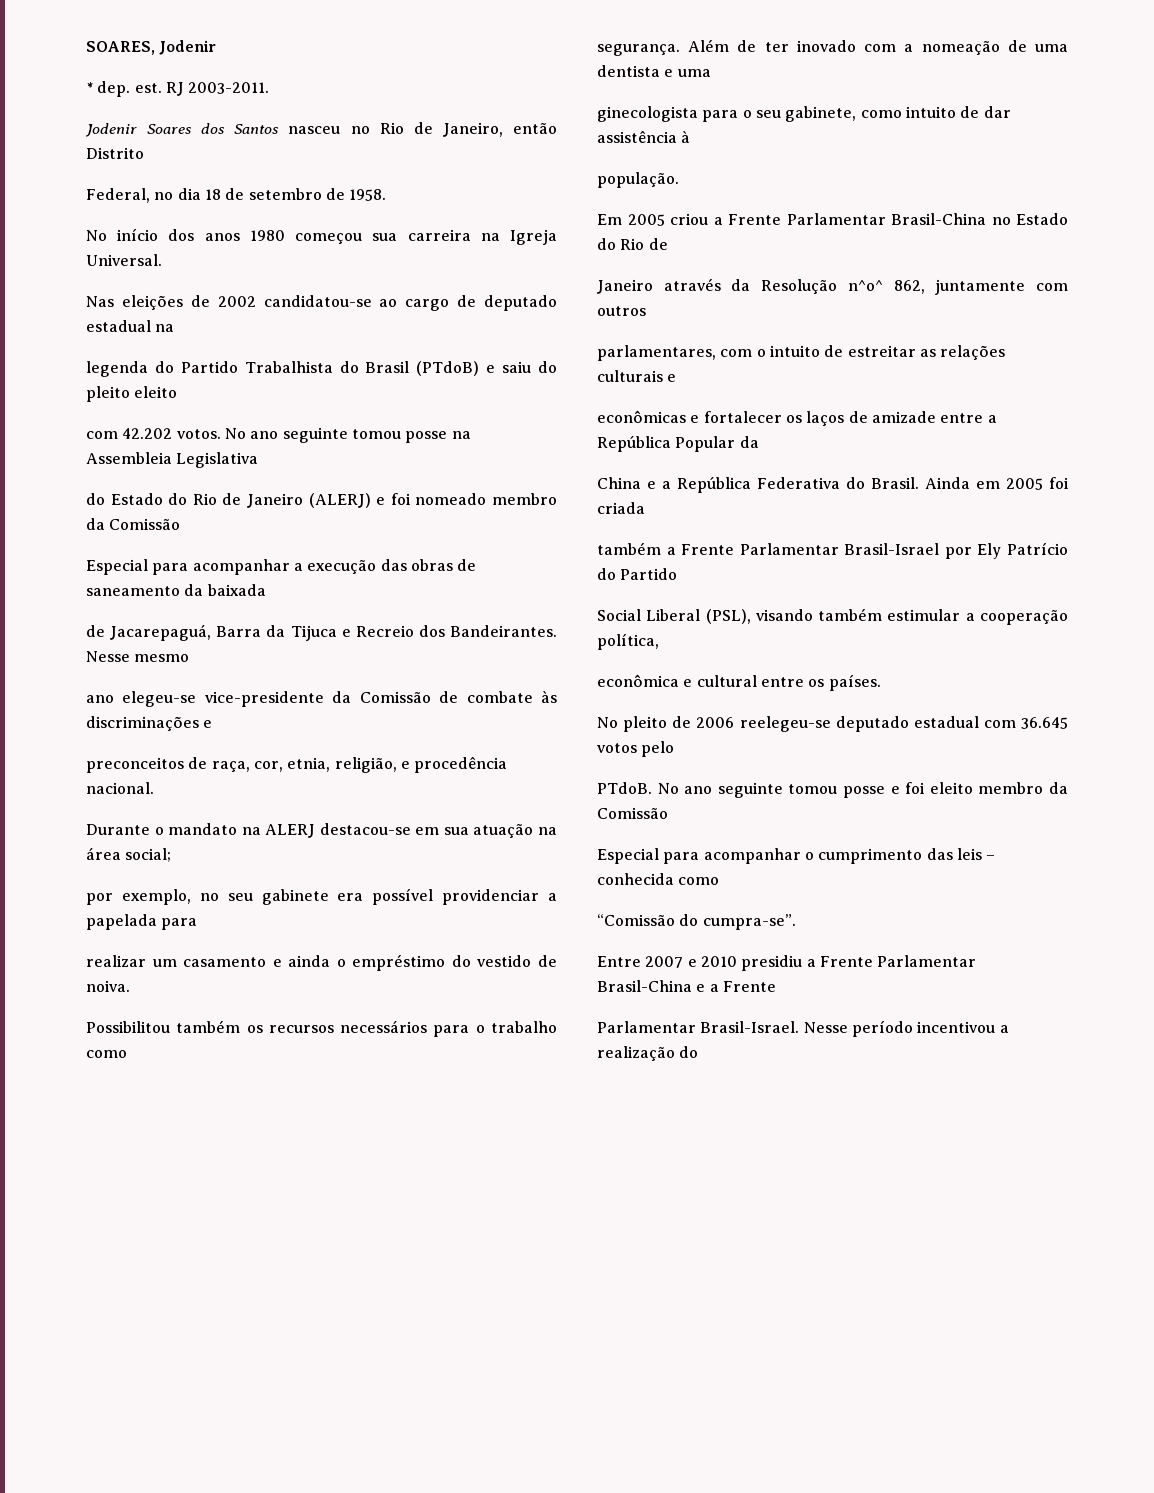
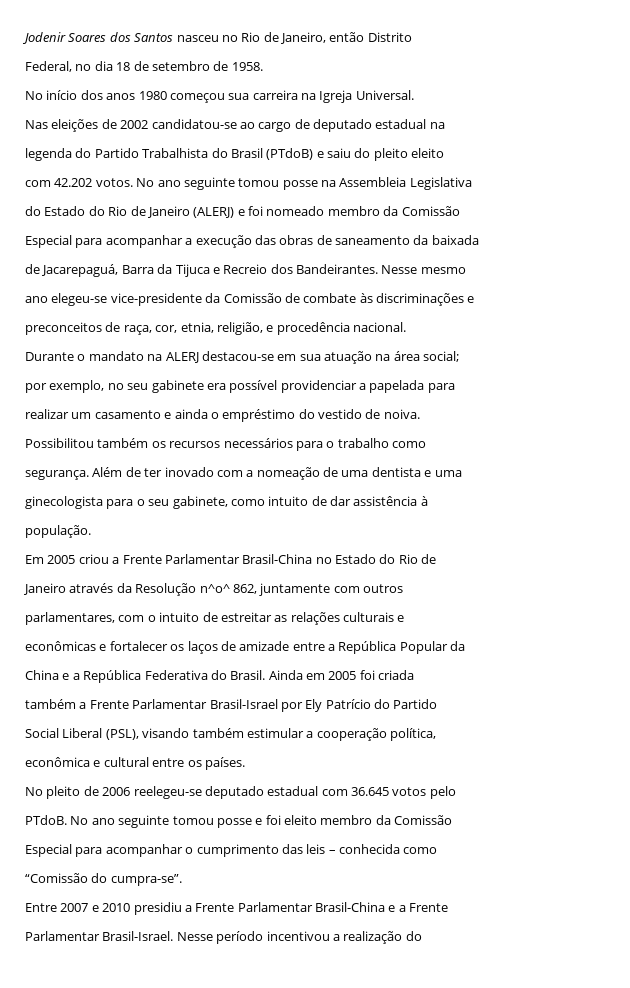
- SOARES, Jodenir
- * dep. est. RJ 2003-2011.

